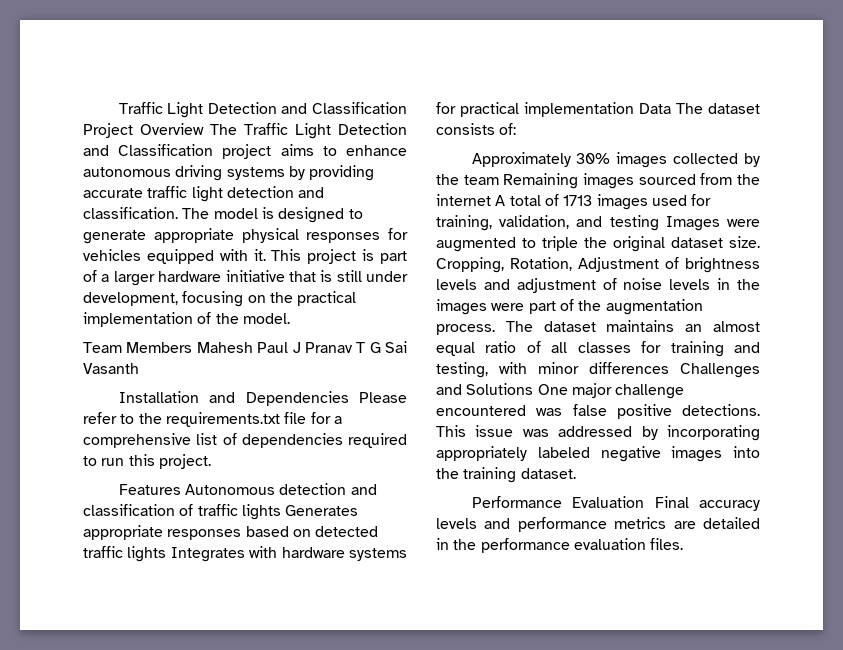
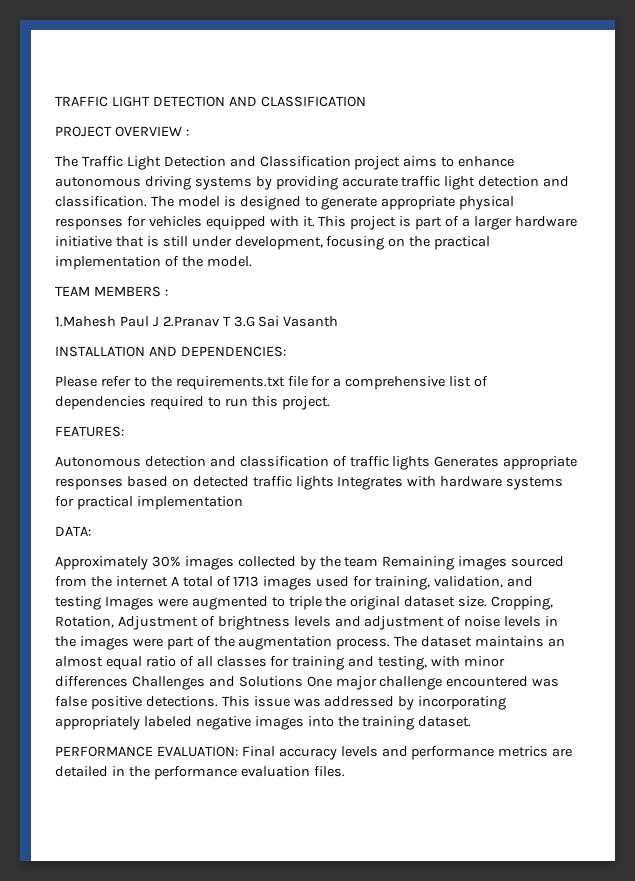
- Traffic Light Detection and Classification Project Overview The Traffic Light Detection and Classification project aims to enhance autonomous driving systems by providing accurate traffic light detection and classification.
+ TRAFFIC LIGHT DETECTION AND CLASSIFICATION
+ PROJECT OVERVIEW :
+ The Traffic Light Detection and Classification project aims to enhance autonomous driving systems by providing accurate traffic light detection and classification.
- Team Members Mahesh Paul J Pranav T G Sai Vasanth
+ TEAM MEMBERS :
+ 1.Mahesh Paul J 2.Pranav T 3.G Sai Vasanth
- Installation and Dependencies Please refer to the requirements.txt file for a comprehensive list of dependencies required to run this project.
+ INSTALLATION AND DEPENDENCIES:
+ Please refer to the requirements.txt file for a comprehensive list of dependencies required to run this project.
- Features Autonomous detection and classification of traffic lights Generates appropriate responses based on detected traffic lights Integrates with hardware systems for practical implementation Data The dataset consists of:
+ FEATURES:
+ Autonomous detection and classification of traffic lights Generates appropriate responses based on detected traffic lights Integrates with hardware systems for practical implementation
+ DATA:
- Performance Evaluation Final accuracy levels and performance metrics are detailed in the performance evaluation files.
+ PERFORMANCE EVALUATION: Final accuracy levels and performance metrics are detailed in the performance evaluation files.

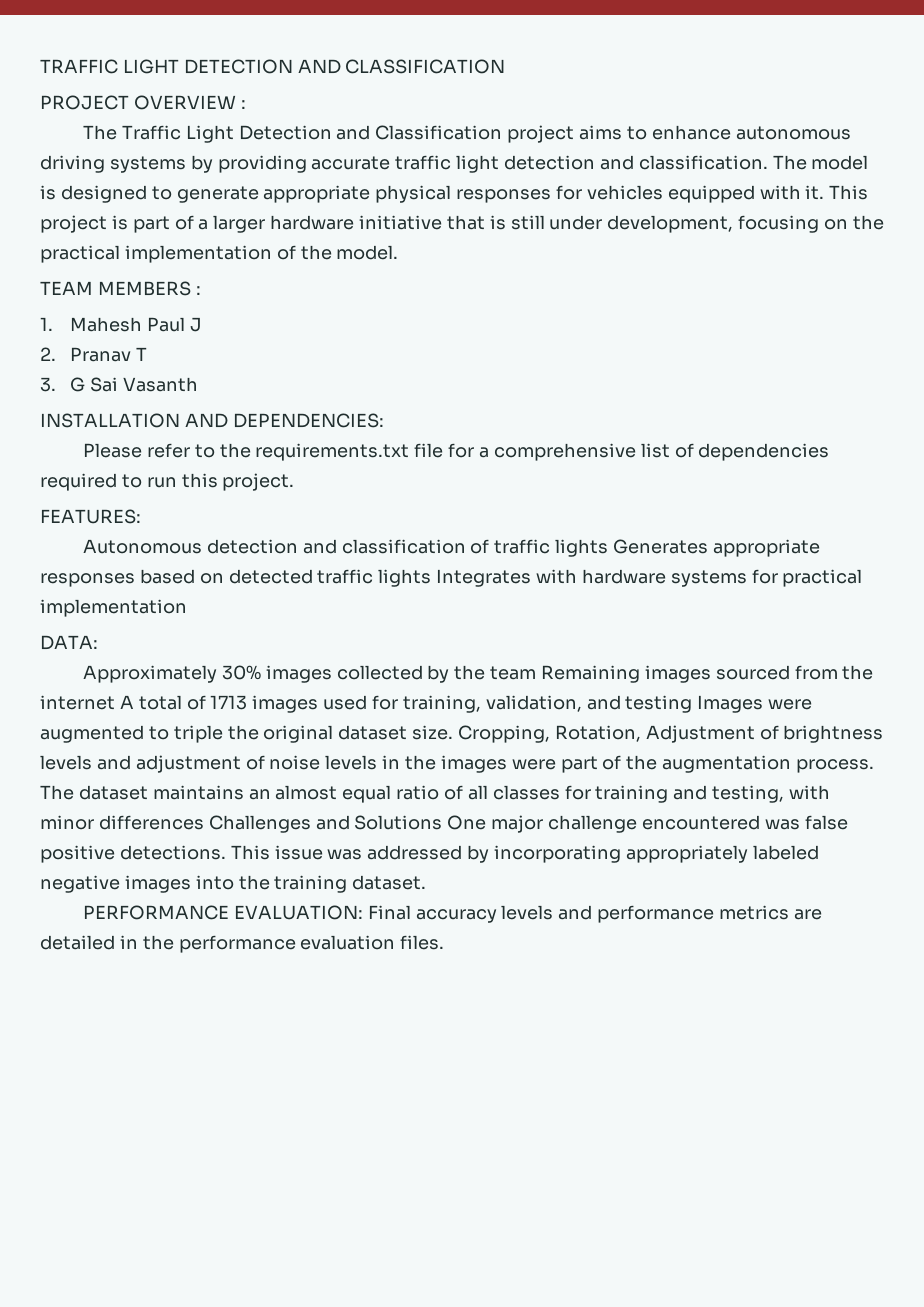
- 1.Mahesh Paul J 2.Pranav T 3.G Sai Vasanth
+ 1. Mahesh Paul J
+ 2. Pranav T
+ 3. G Sai Vasanth

